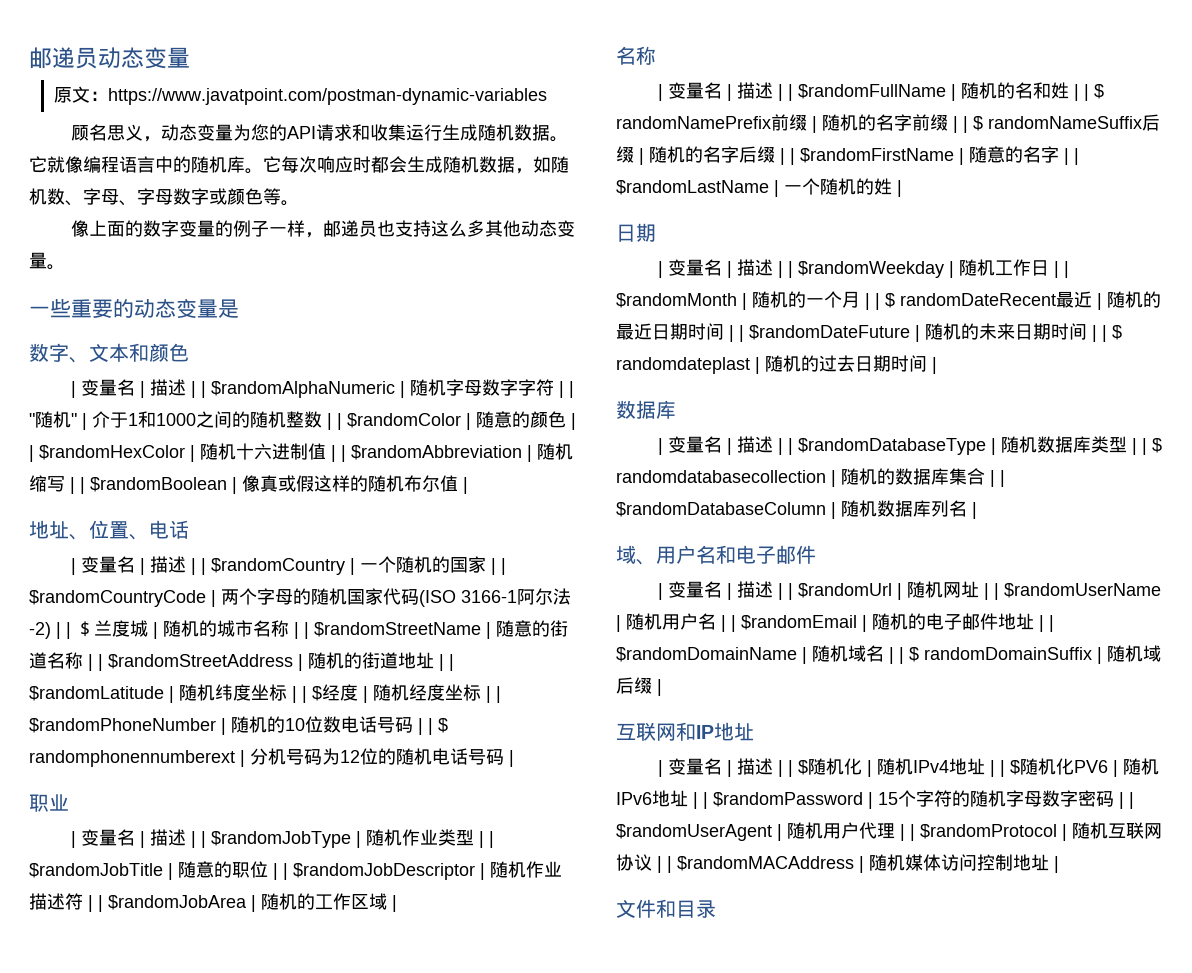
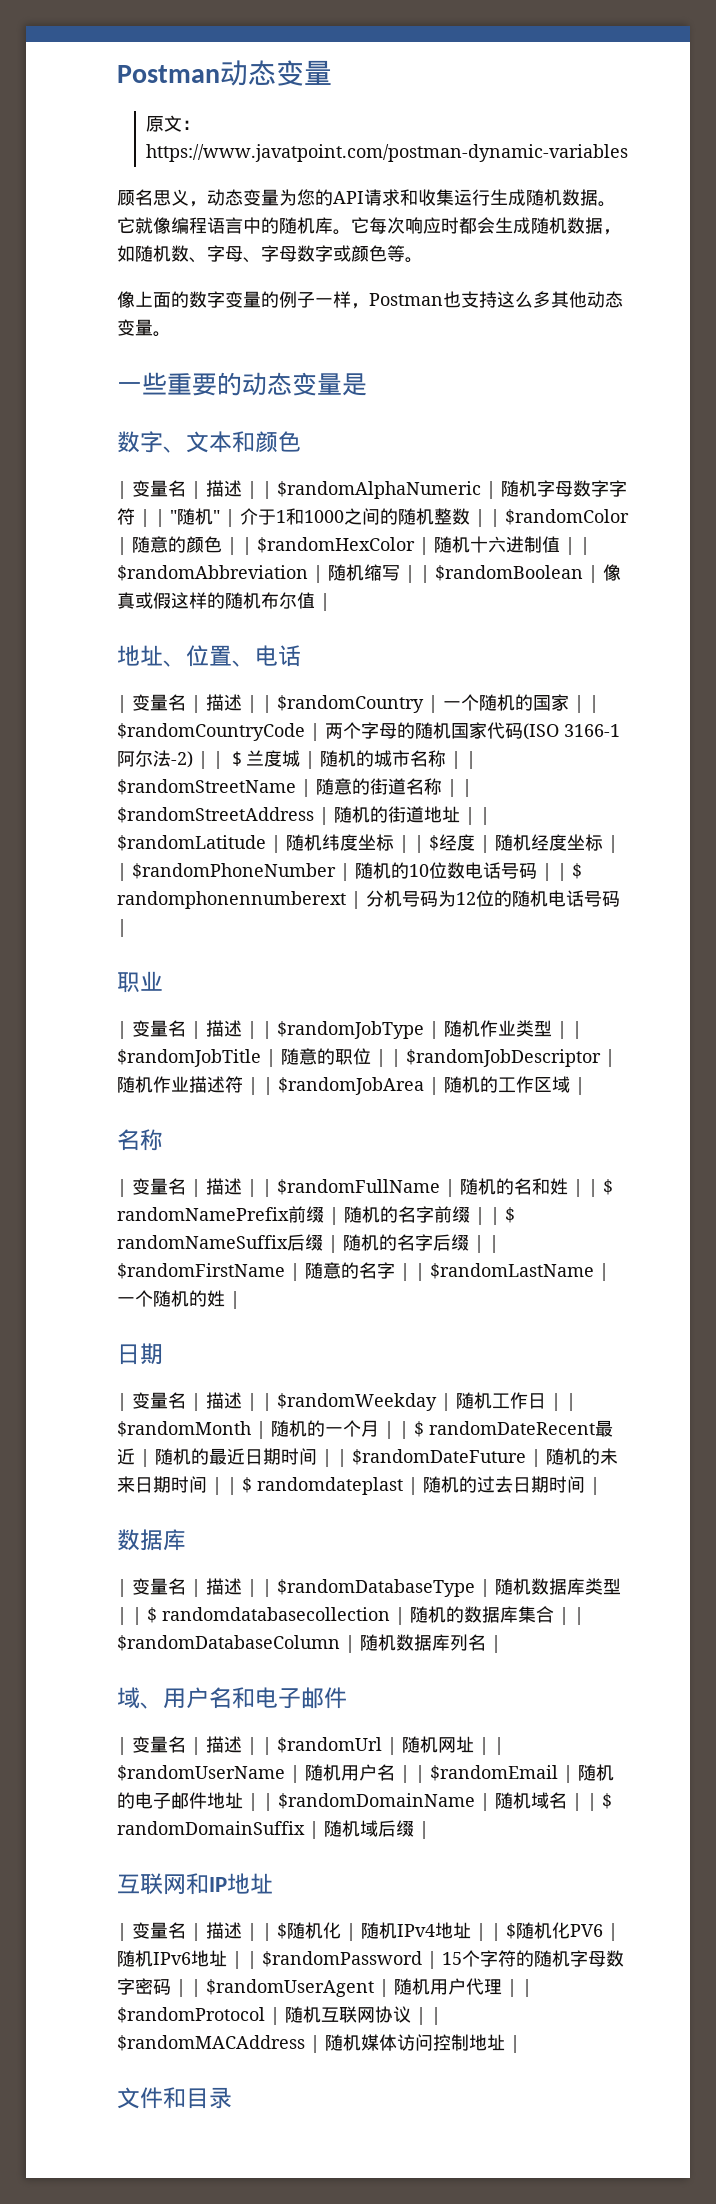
- 邮递员动态变量
+ Postman动态变量
- 像上面的数字变量的例子一样，邮递员也支持这么多其他动态变量。
+ 像上面的数字变量的例子一样，Postman也支持这么多其他动态变量。

